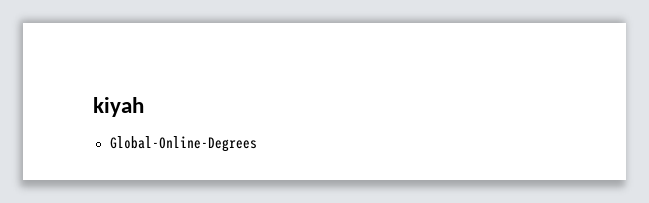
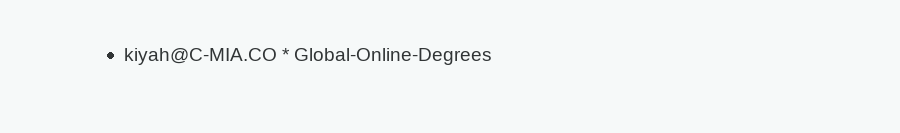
- kiyah
- Global-Online-Degrees
+ kiyah@C-MIA.CO * Global-Online-Degrees

